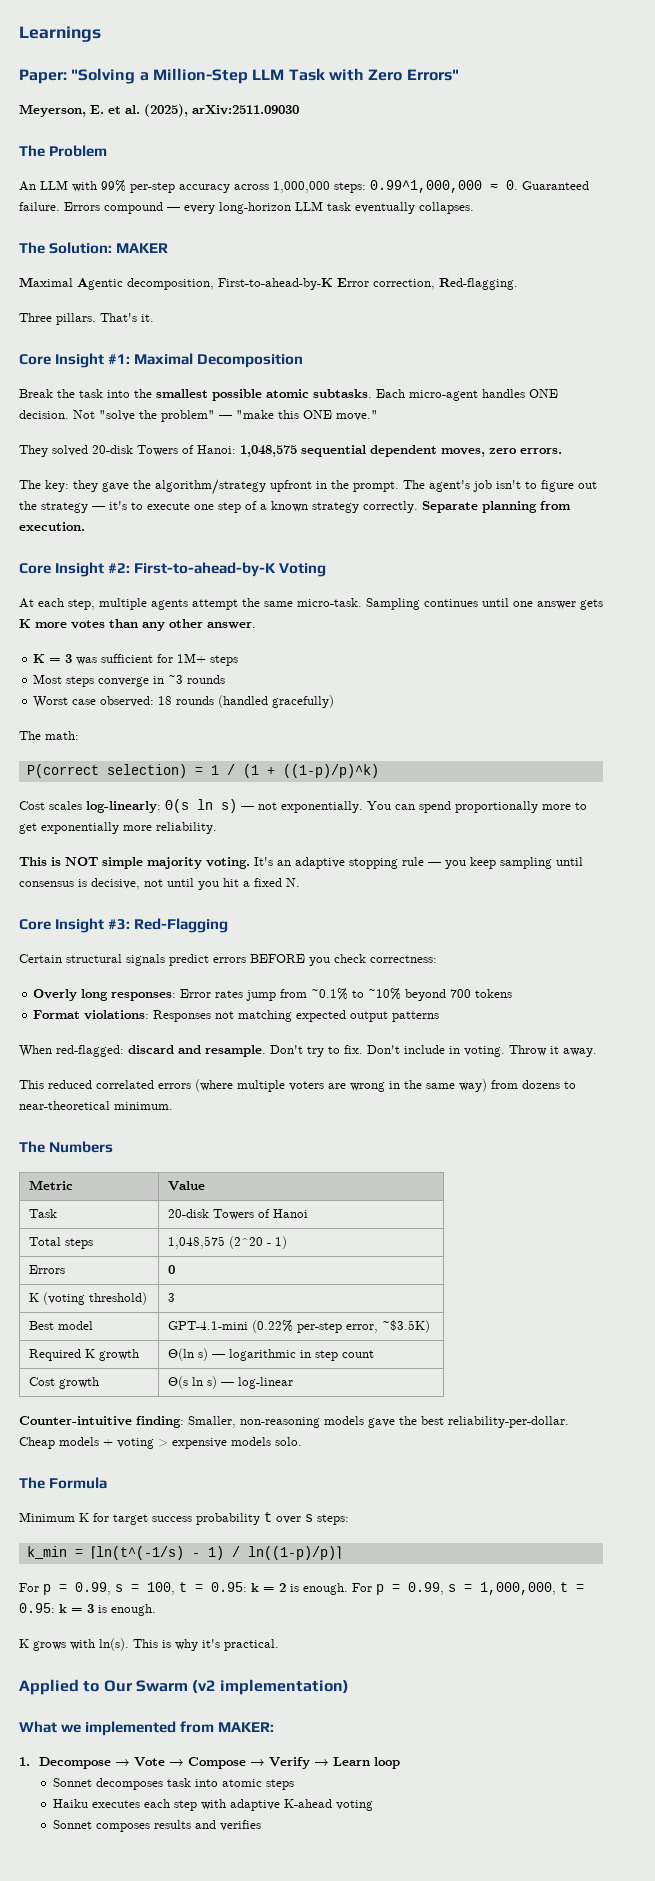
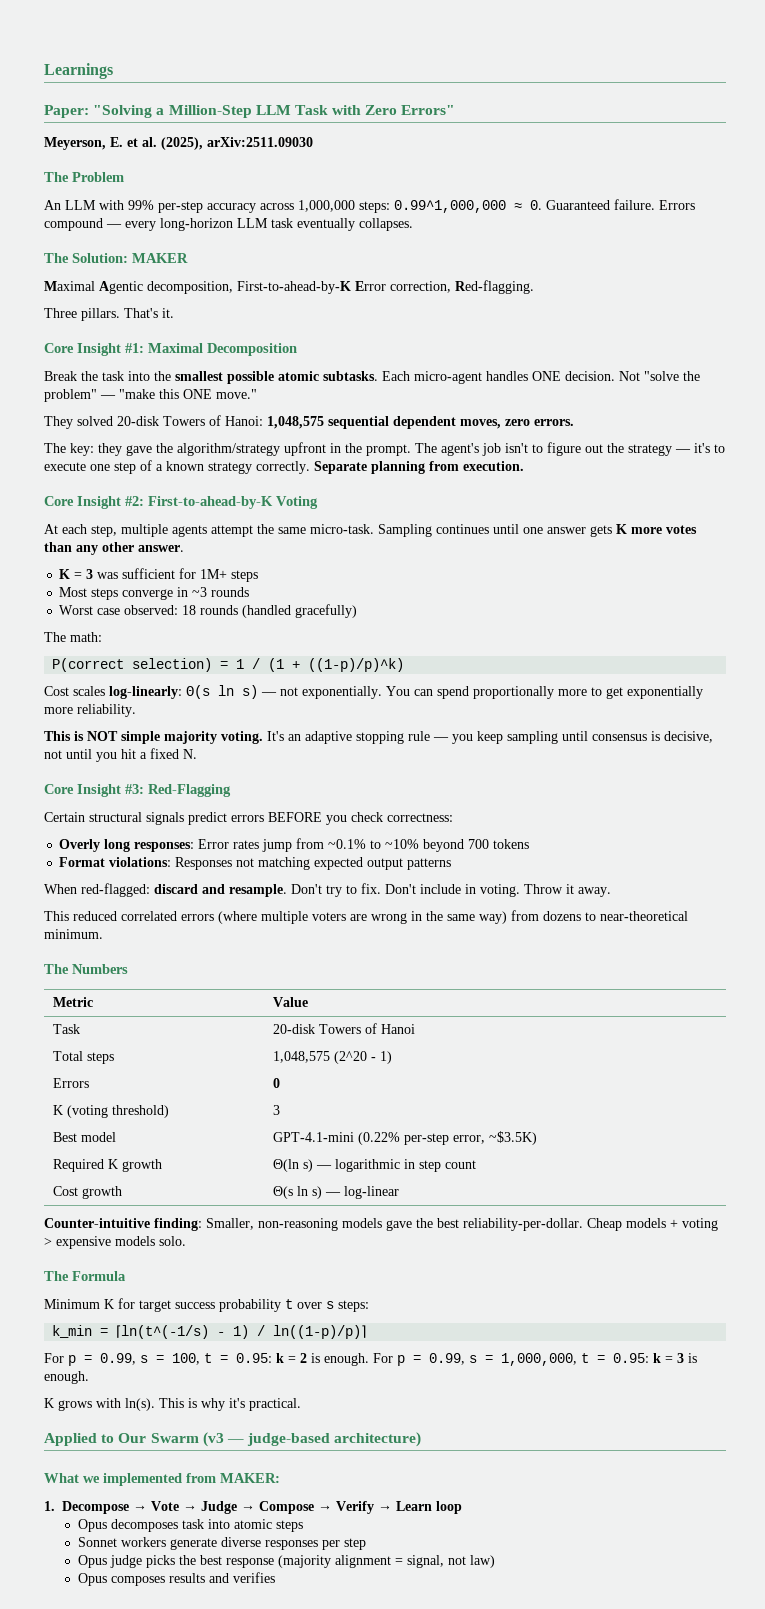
- Applied to Our Swarm (v2 implementation)
+ Applied to Our Swarm (v3 — judge-based architecture)
- 1. Decompose → Vote → Compose → Verify → Learn loop
+ 1. Decompose → Vote → Judge → Compose → Verify → Learn loop
- Sonnet decomposes task into atomic steps
+ Opus decomposes task into atomic steps
- Haiku executes each step with adaptive K-ahead voting
- Sonnet composes results and verifies
+ Sonnet workers generate diverse responses per step
+ Opus judge picks the best response (majority alignment = signal, not law)
+ Opus composes results and verifies

